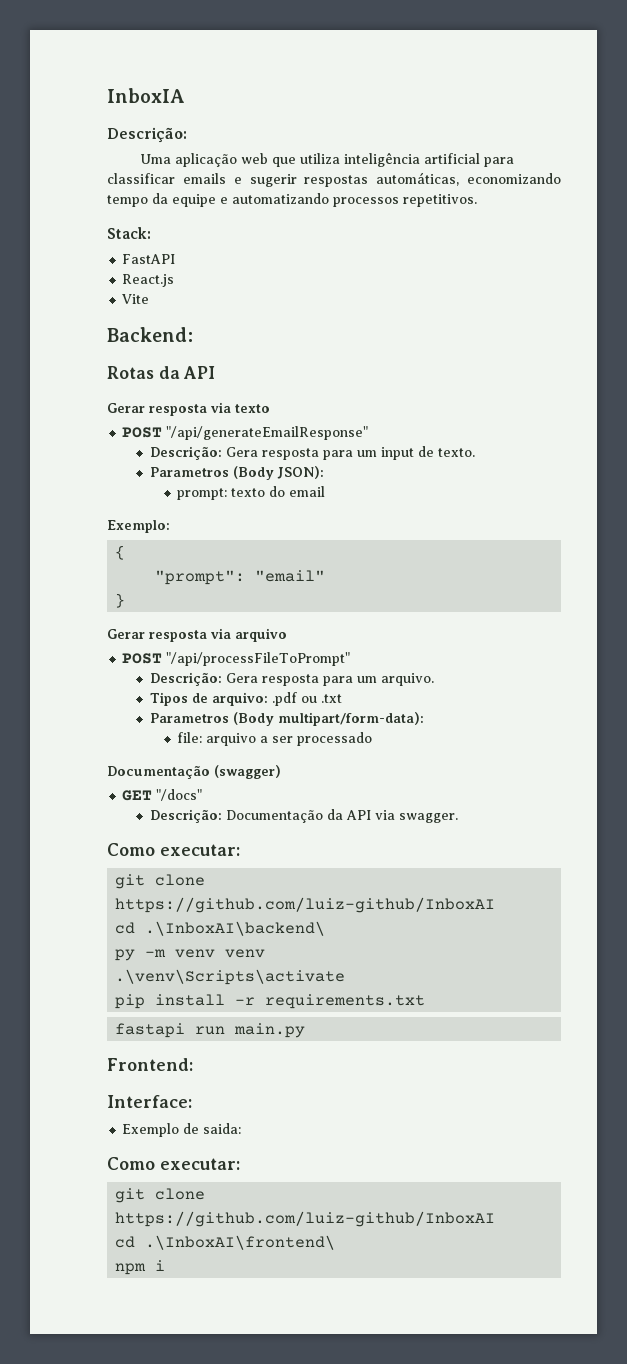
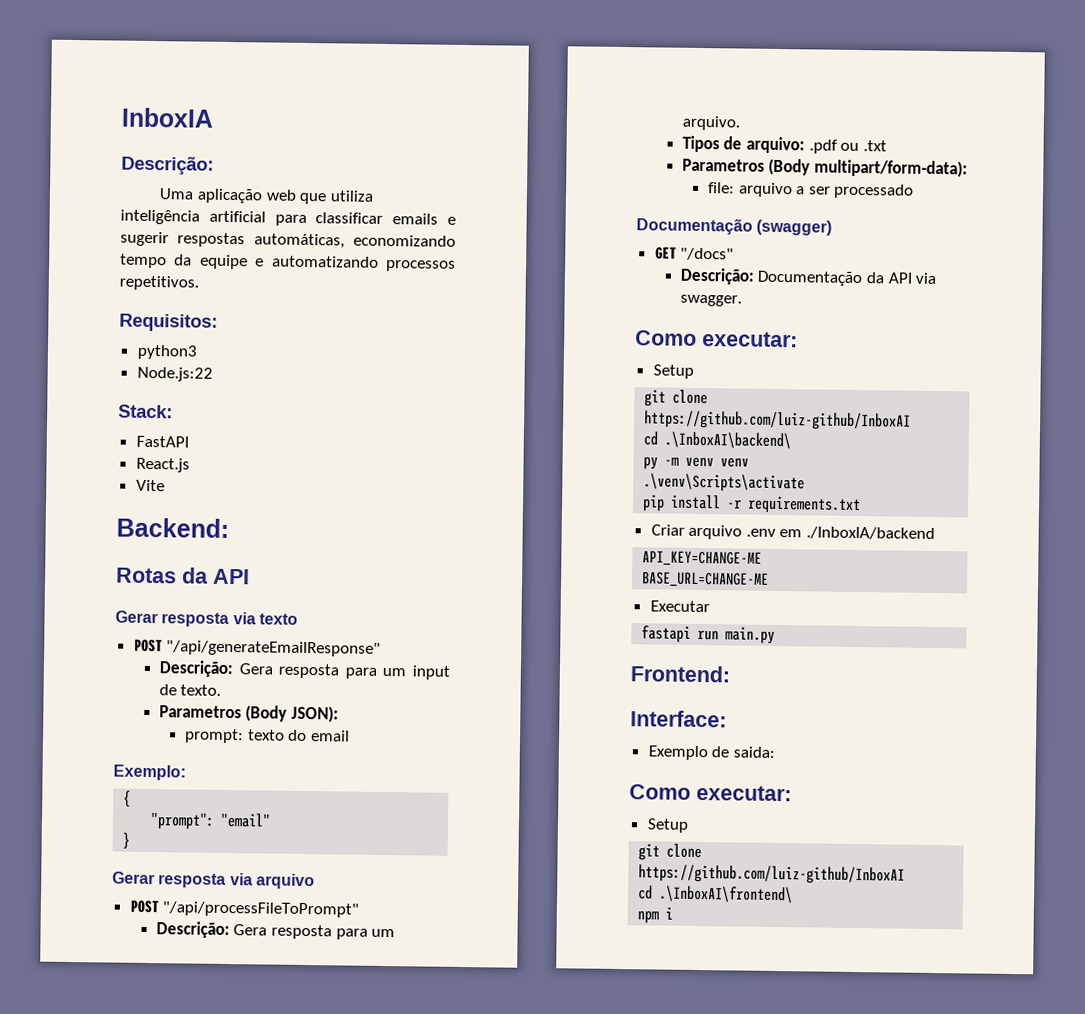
+ Requisitos:
+ python3
+ Node.js:22
  Descrição: Documentação da API via swagger.
  Como executar:
+ Setup
+ Criar arquivo .env em ./InboxIA/backend
+ API_KEY=CHANGE-ME
+ BASE_URL=CHANGE-ME
+ Executar
  Exemplo de saida:
  Como executar:
+ Setup

